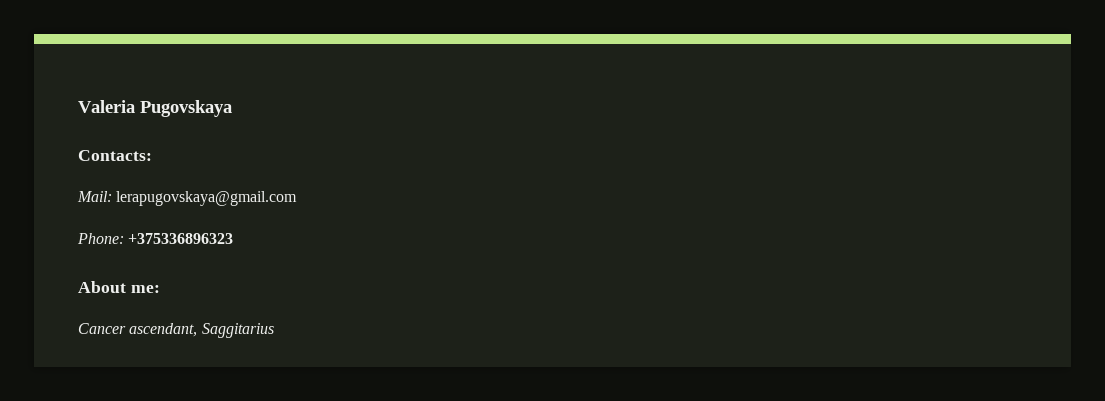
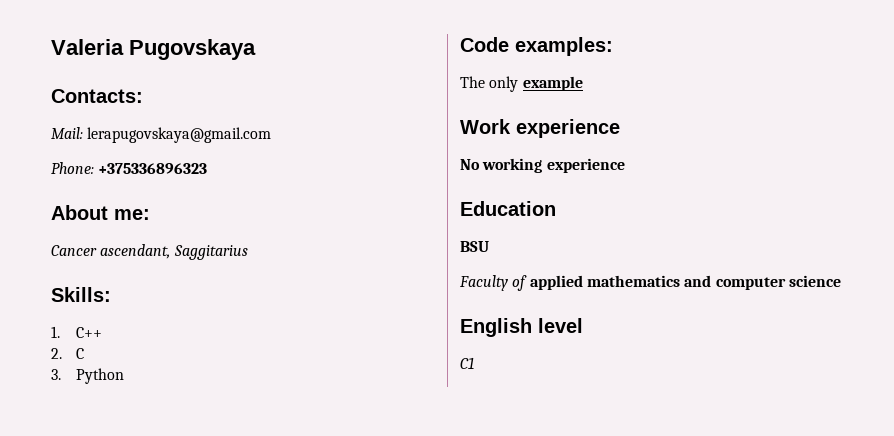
+ Skills:
+ 1. C++
+ 2. C
+ 3. Python
+ Code examples:
+ The only example
+ Work experience
+ No working experience
+ Education
+ BSU
+ Faculty of applied mathematics and computer science
+ English level
+ C1

